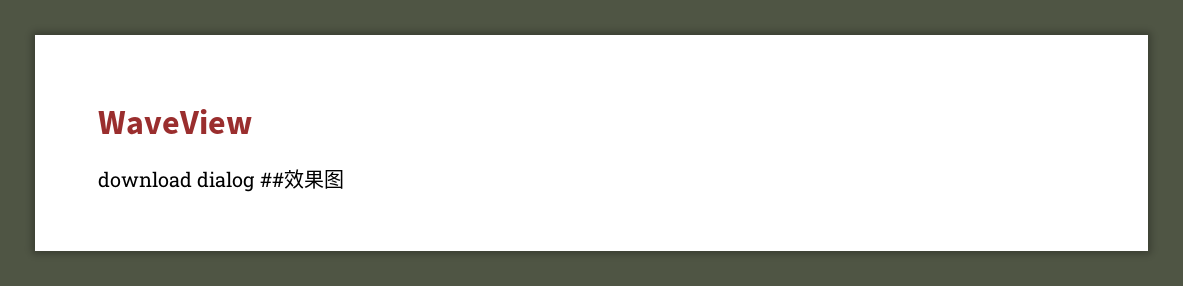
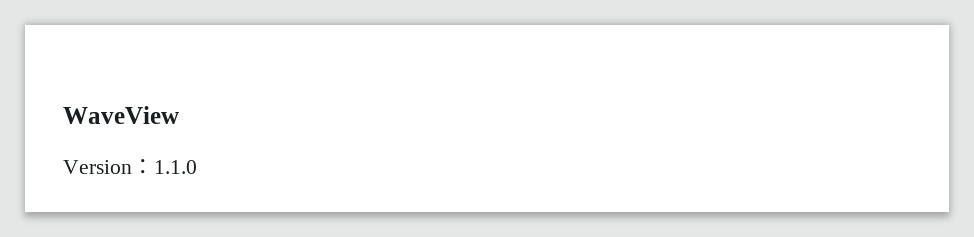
- download dialog ##效果图
+ Version：1.1.0

